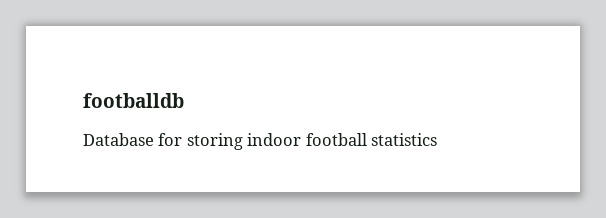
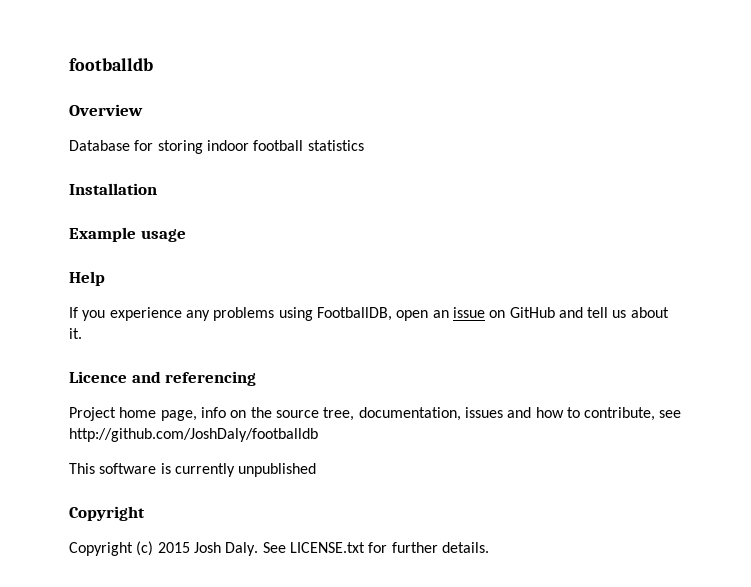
+ Overview
+ Installation
+ Example usage
+ Help
+ If you experience any problems using FootballDB, open an issue on GitHub and tell us about it.
+ Licence and referencing
+ Project home page, info on the source tree, documentation, issues and how to contribute, see http://github.com/JoshDaly/footballdb
+ This software is currently unpublished
+ Copyright
+ Copyright (c) 2015 Josh Daly. See LICENSE.txt for further details.

